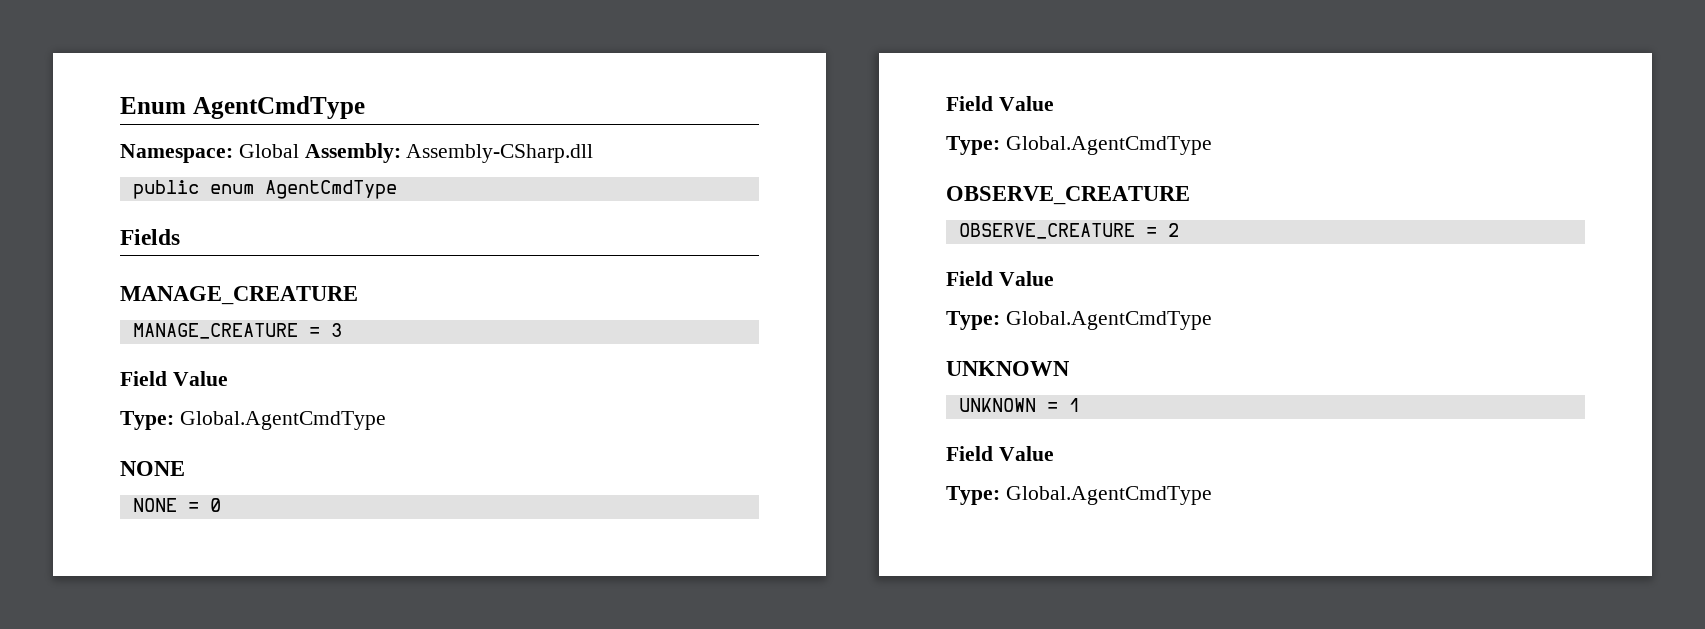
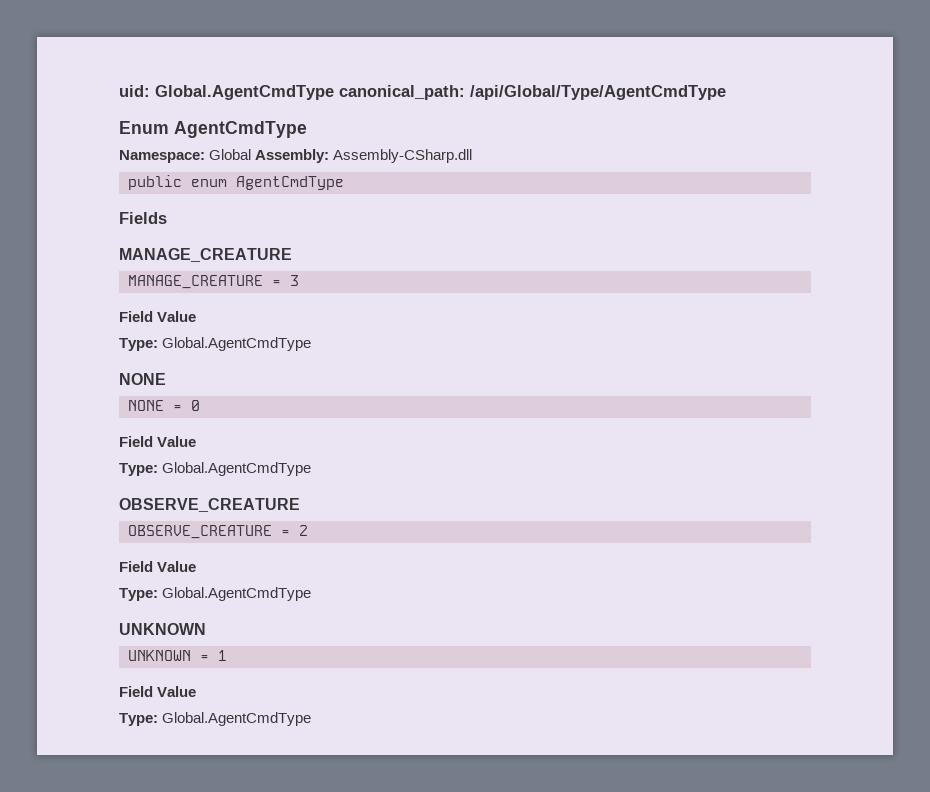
+ uid: Global.AgentCmdType canonical_path: /api/Global/Type/AgentCmdType

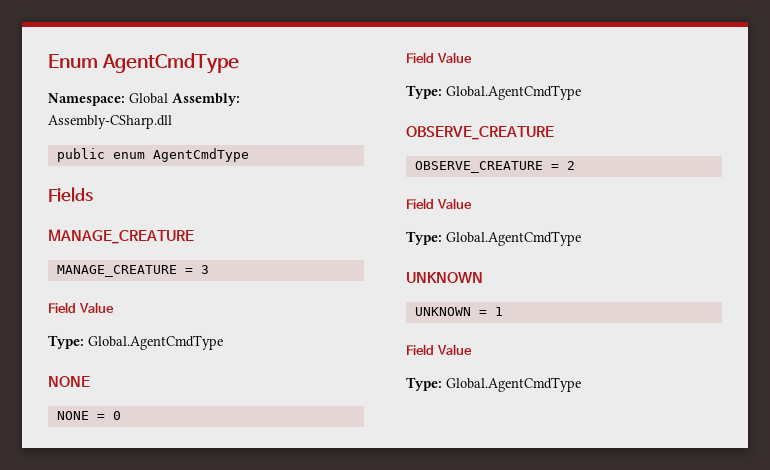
- uid: Global.AgentCmdType canonical_path: /api/Global/Type/AgentCmdType

